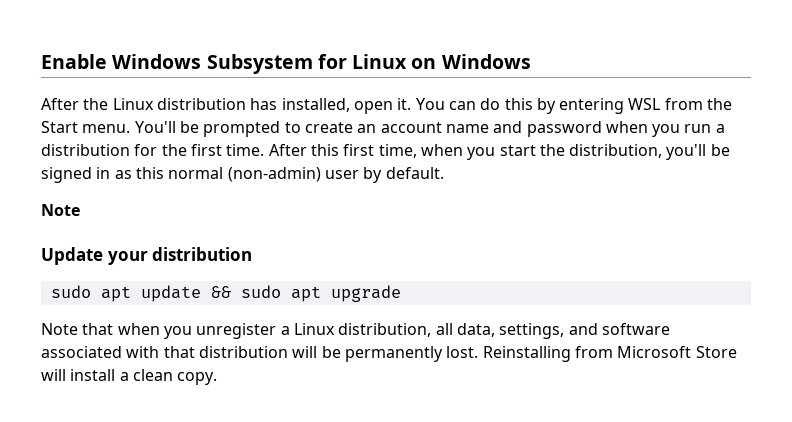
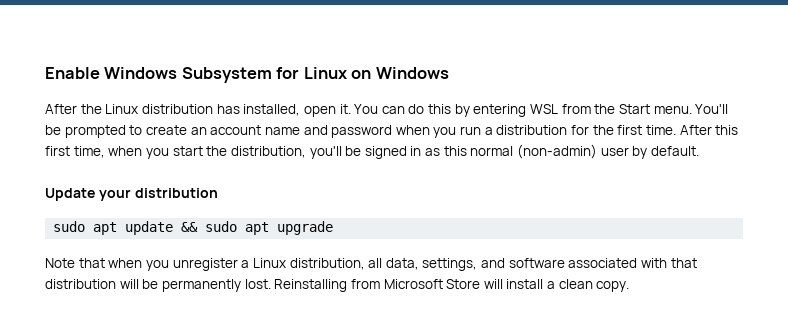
  After this first time, when you start the distribution, you'll be signed in as this normal (non-admin) user by default.
- Note

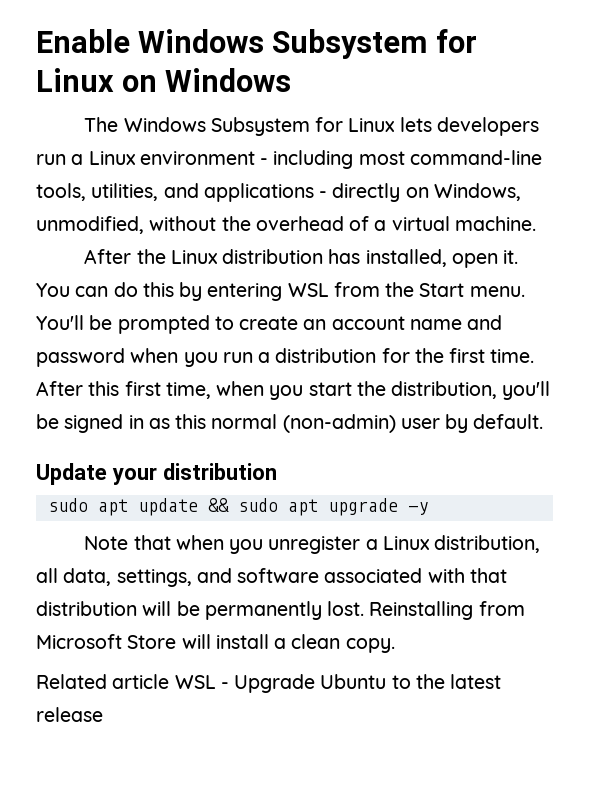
+ The Windows Subsystem for Linux lets developers run a Linux environment - including most command-line tools, utilities, and applications - directly on Windows, unmodified, without the overhead of a virtual machine.
- sudo apt update && sudo apt upgrade
+ sudo apt update && sudo apt upgrade -y
+ Related article WSL - Upgrade Ubuntu to the latest release

